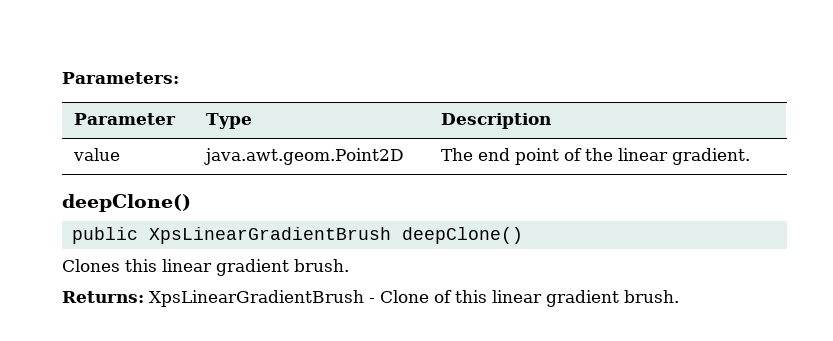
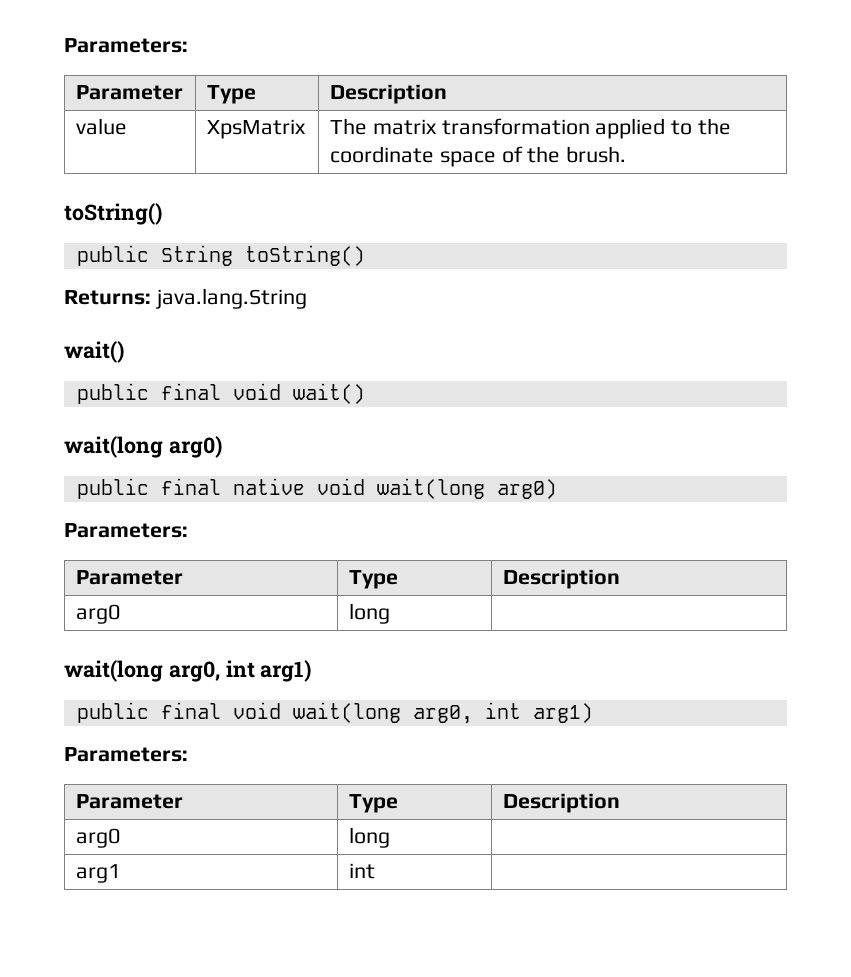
- value | java.awt.geom.Point2D | The end point of the linear gradient.
- deepClone()
- public XpsLinearGradientBrush deepClone()
- Clones this linear gradient brush.
- Returns: XpsLinearGradientBrush - Clone of this linear gradient brush.
+ value | XpsMatrix | The matrix transformation applied to the coordinate space of the brush.
+ toString()
+ public String toString()
+ Returns: java.lang.String
+ wait()
+ public final void wait()
+ wait(long arg0)
+ public final native void wait(long arg0)
+ Parameters:
+ Parameter | Type | Description
+ arg0 | long |
+ wait(long arg0, int arg1)
+ public final void wait(long arg0, int arg1)
+ Parameters:
+ Parameter | Type | Description
+ arg0 | long |
+ arg1 | int |

